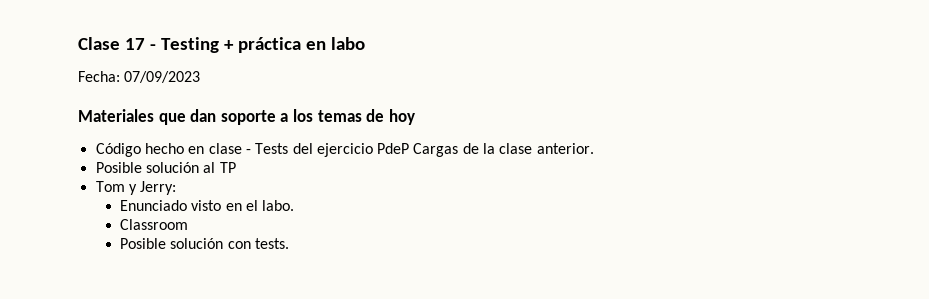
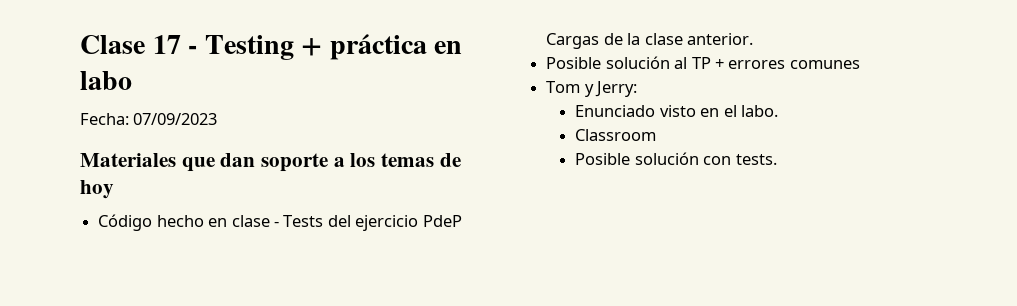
- Posible solución al TP
+ Posible solución al TP + errores comunes

